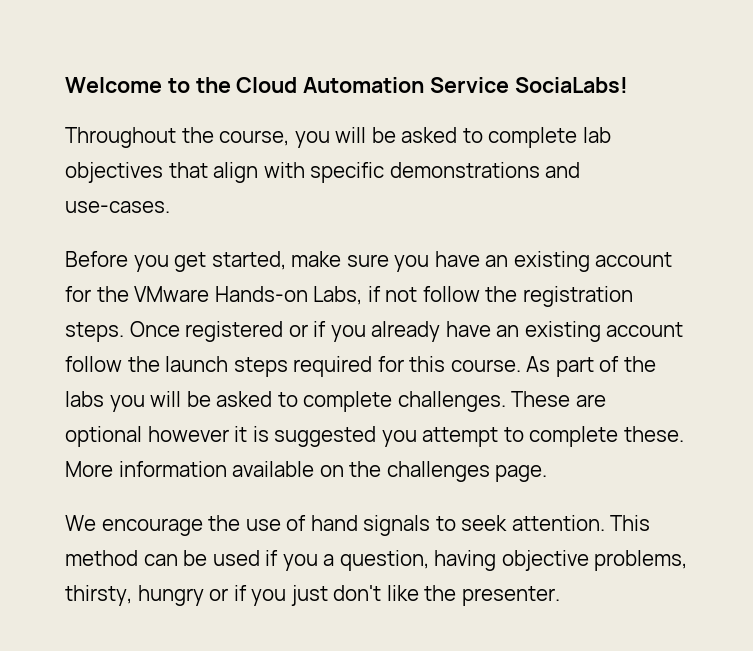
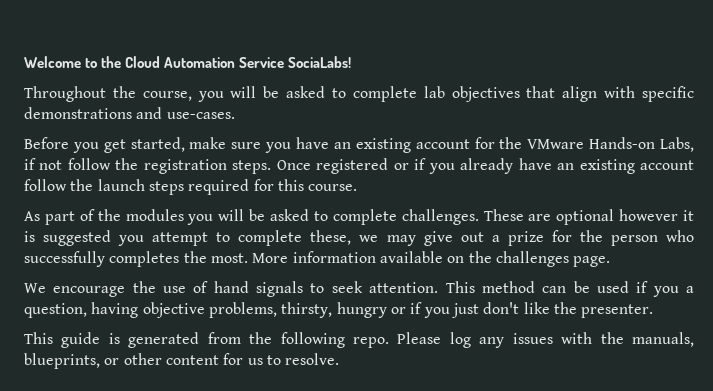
- Once registered or if you already have an existing account follow the launch steps required for this course. As part of the labs you will be asked to complete challenges.
+ Once registered or if you already have an existing account follow the launch steps required for this course.
+ As part of the modules you will be asked to complete challenges.
- These are optional however it is suggested you attempt to complete these.
+ These are optional however it is suggested you attempt to complete these, we may give out a prize for the person who successfully completes the most.
+ This guide is generated from the following repo. Please log any issues with the manuals, blueprints, or other content for us to resolve.

